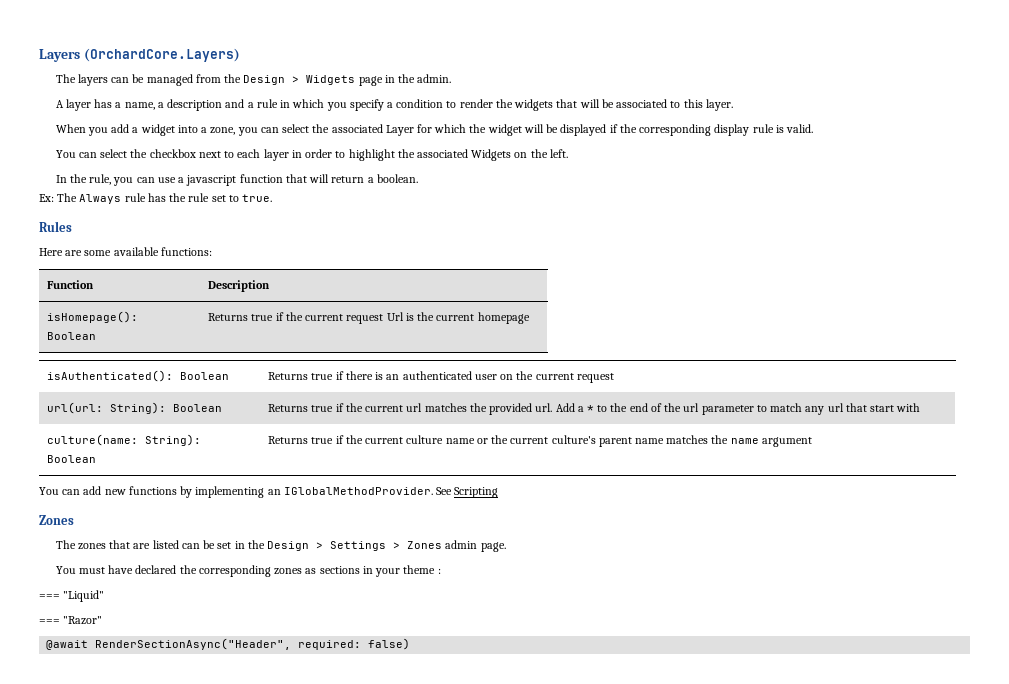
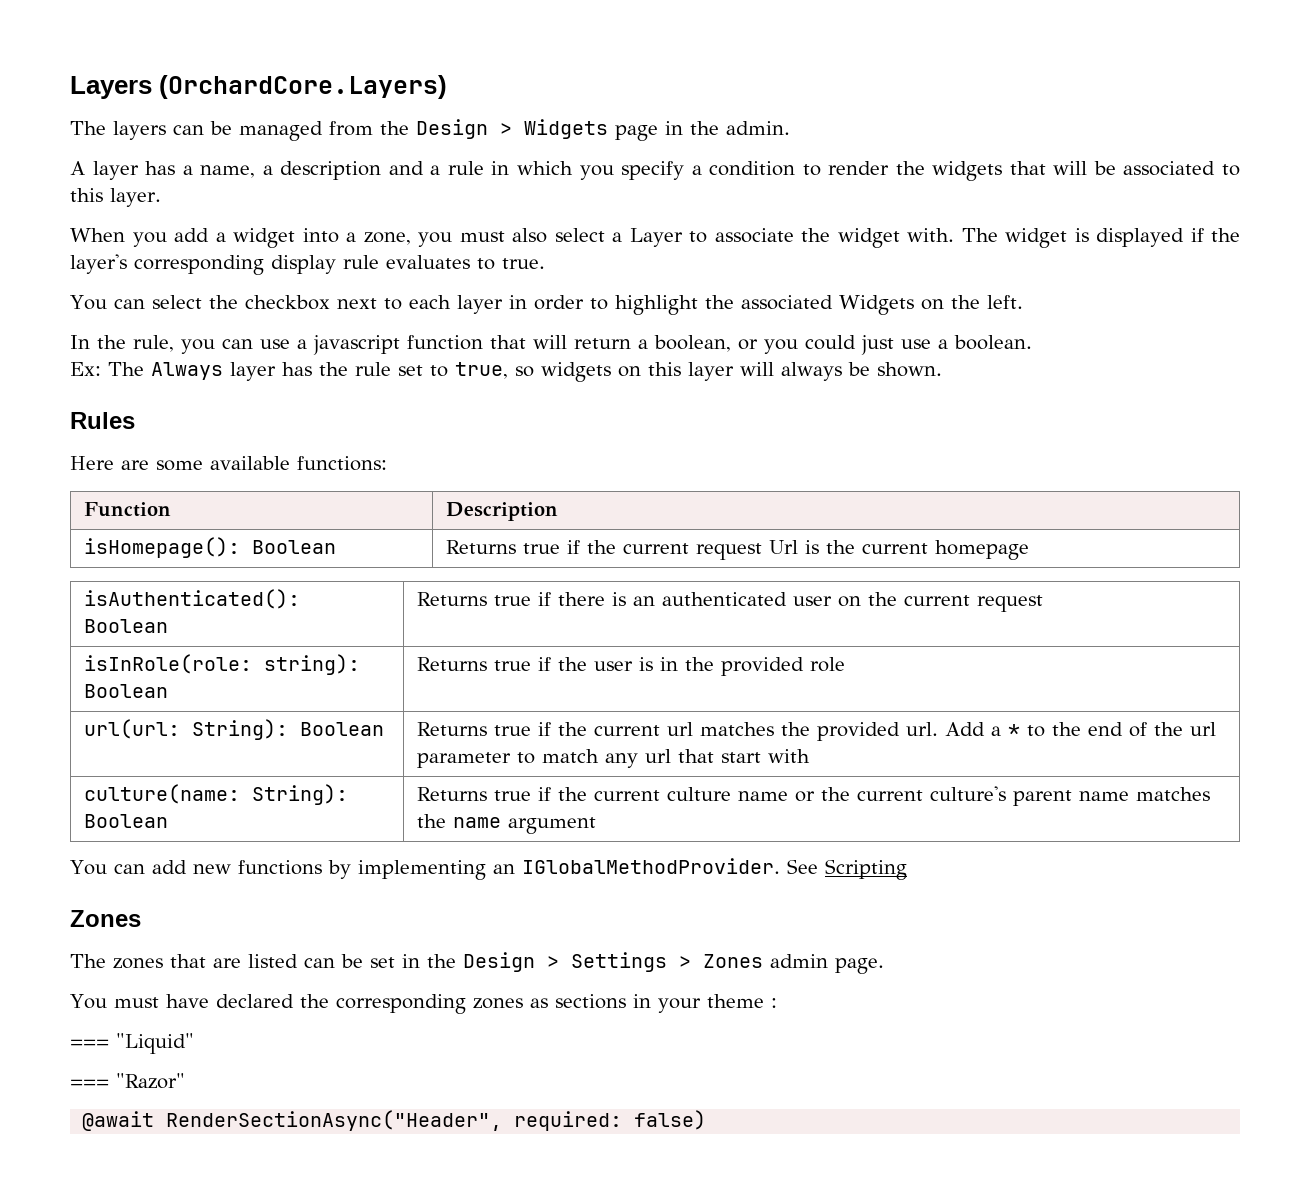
- When you add a widget into a zone, you can select the associated Layer for which the widget will be displayed if the corresponding display rule is valid.
+ When you add a widget into a zone, you must also select a Layer to associate the widget with. The widget is displayed if the layer's corresponding display rule evaluates to true.
- In the rule, you can use a javascript function that will return a boolean.
+ In the rule, you can use a javascript function that will return a boolean, or you could just use a boolean.
- Ex: The Always rule has the rule set to true.
+ Ex: The Always layer has the rule set to true, so widgets on this layer will always be shown.
+ isInRole(role: string): Boolean | Returns true if the user is in the provided role

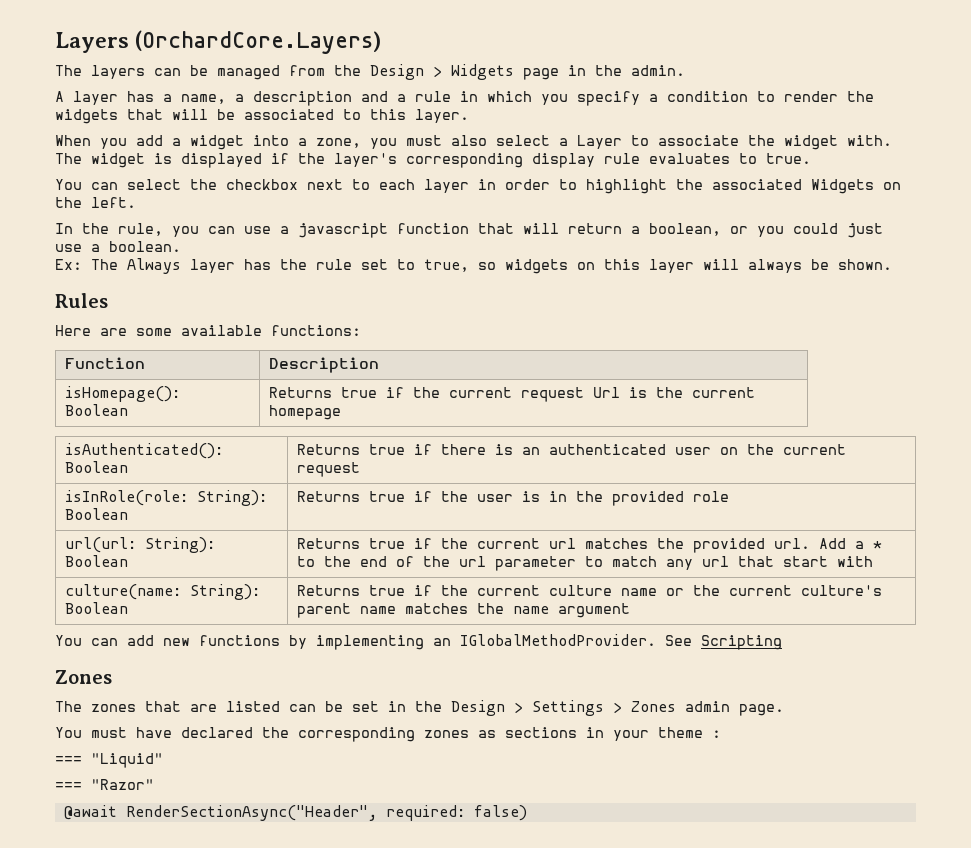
- isInRole(role: string): Boolean | Returns true if the user is in the provided role
+ isInRole(role: String): Boolean | Returns true if the user is in the provided role

